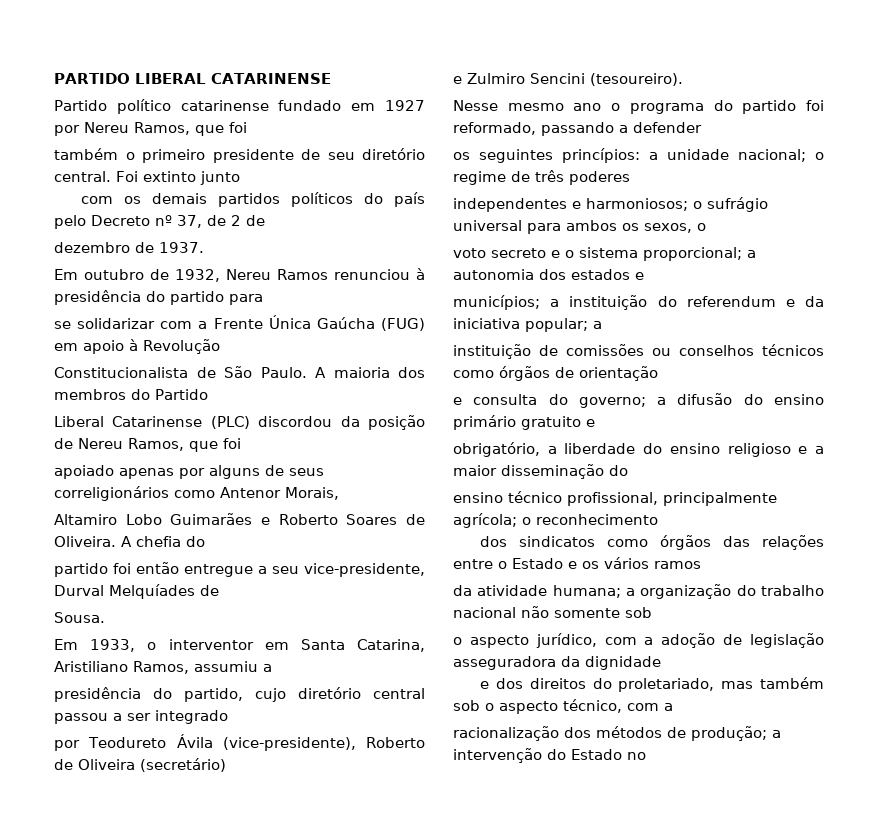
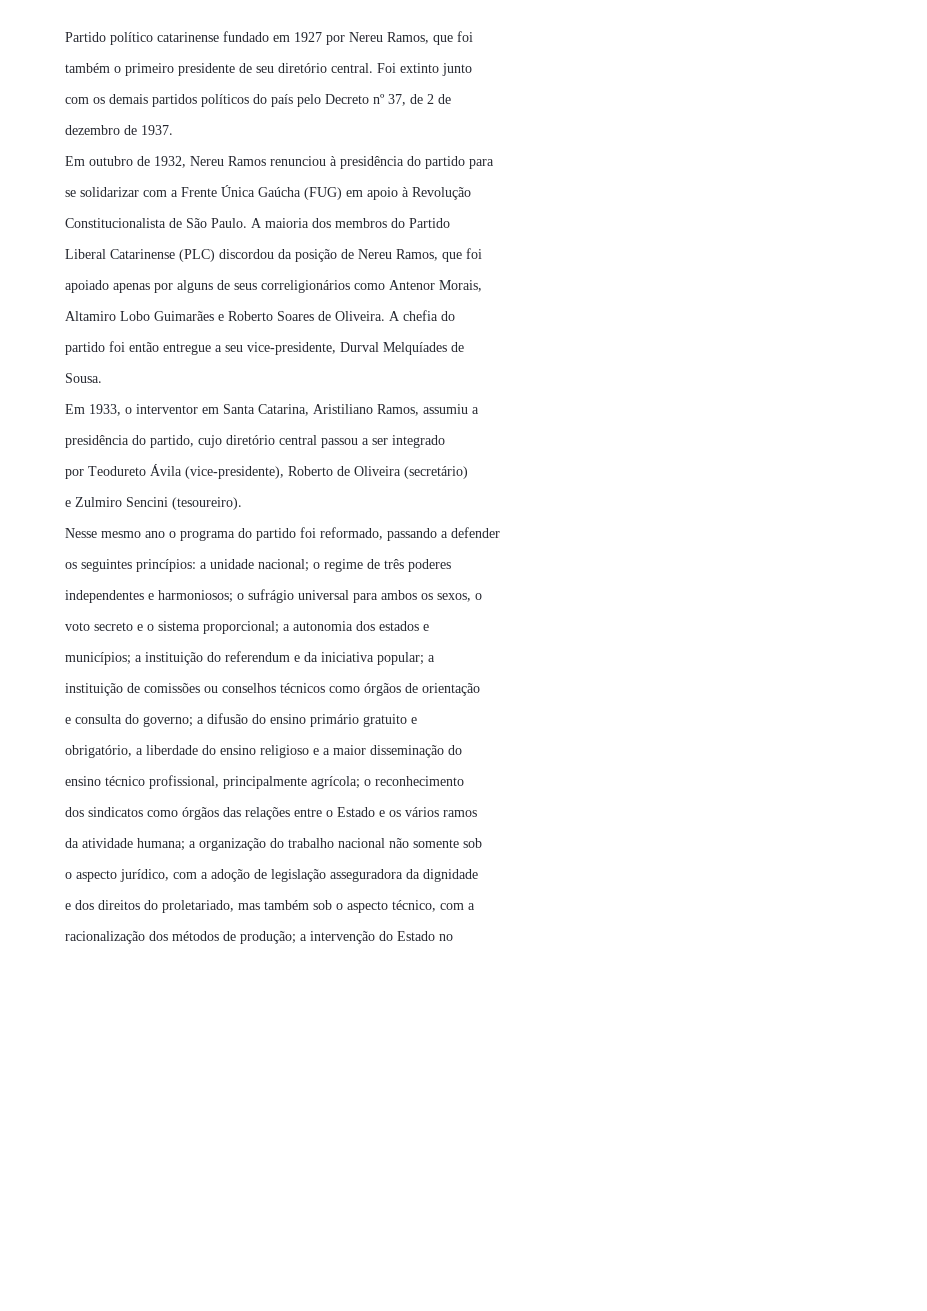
- PARTIDO LIBERAL CATARINENSE

